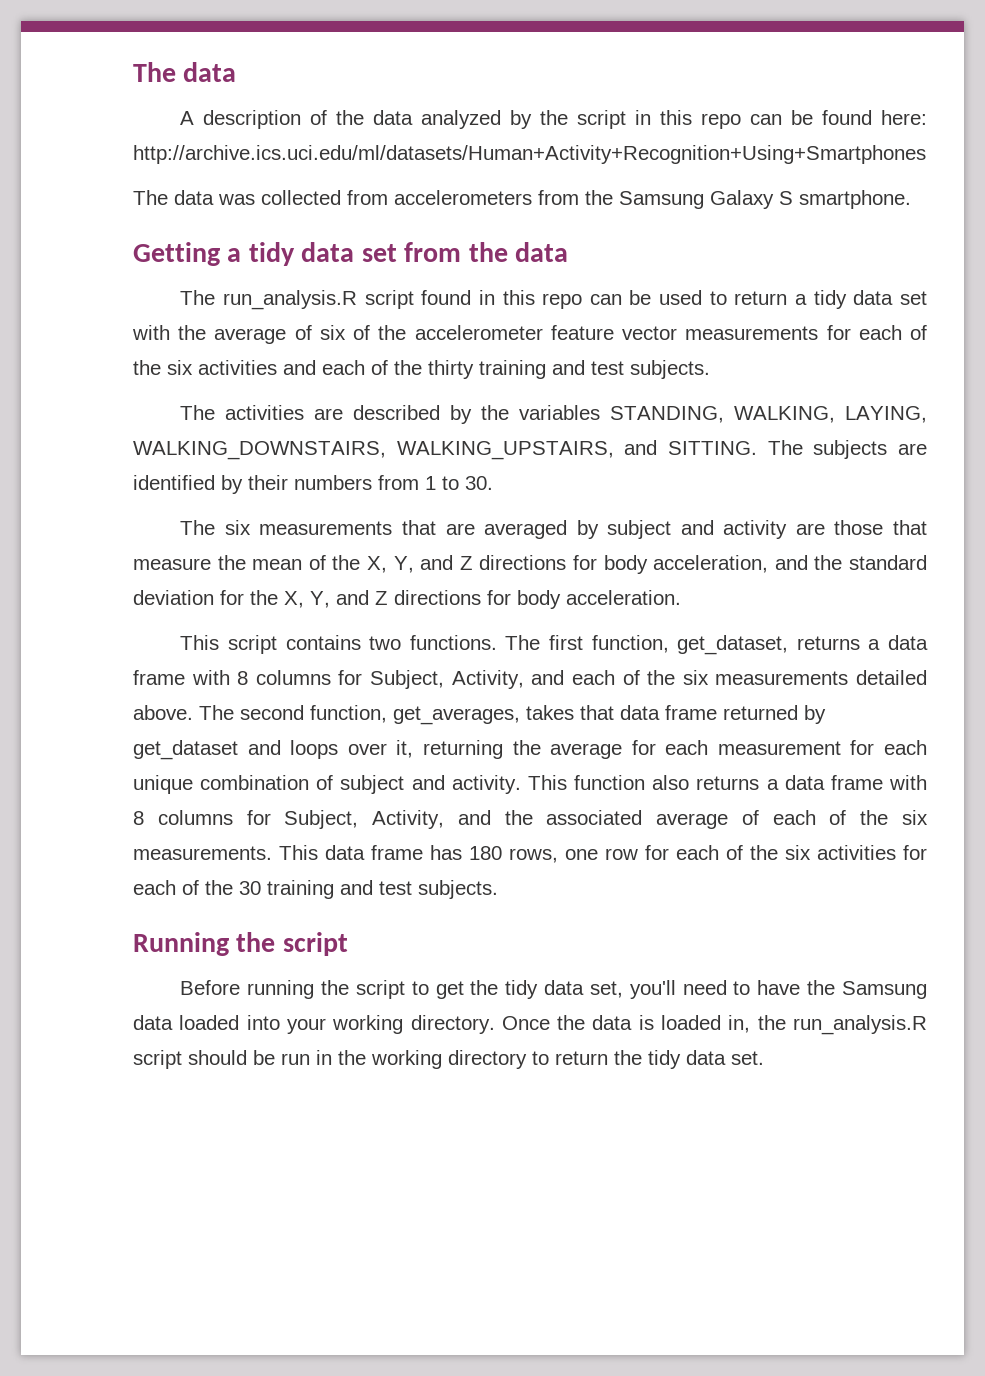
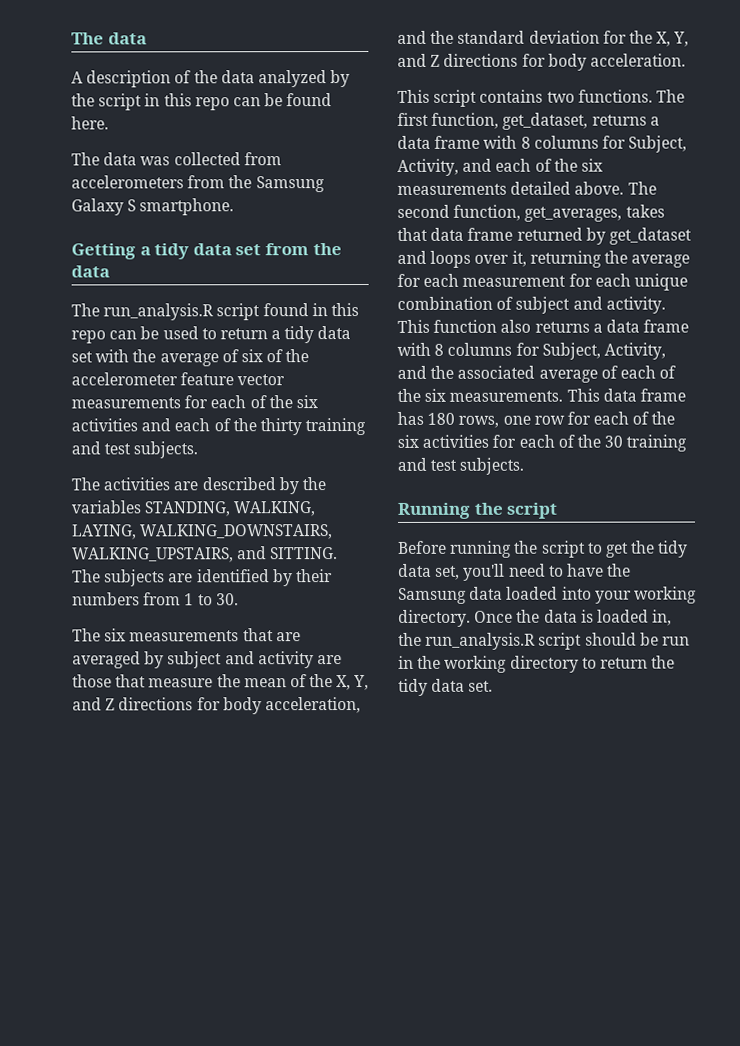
- A description of the data analyzed by the script in this repo can be found here: http://archive.ics.uci.edu/ml/datasets/Human+Activity+Recognition+Using+Smartphones
+ A description of the data analyzed by the script in this repo can be found here.

